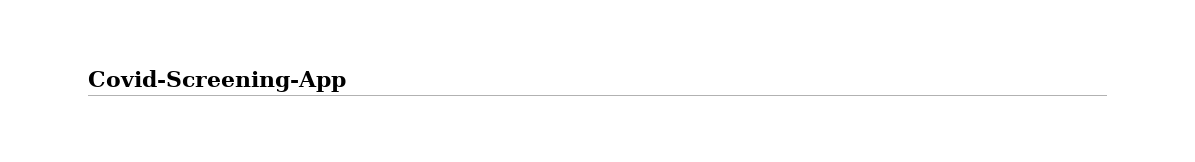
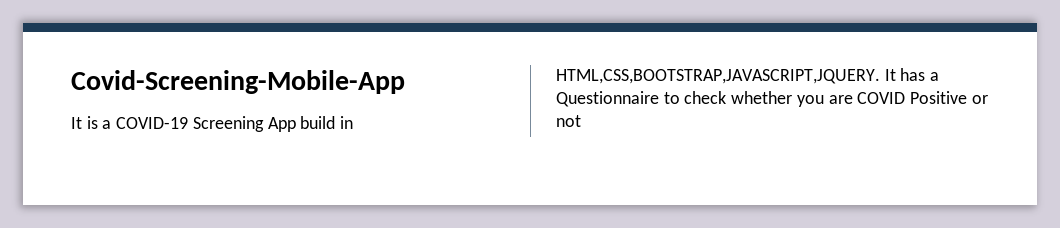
- Covid-Screening-App
+ Covid-Screening-Mobile-App
+ It is a COVID-19 Screening App build in HTML,CSS,BOOTSTRAP,JAVASCRIPT,JQUERY. It has a Questionnaire to check whether you are COVID Positive or not

